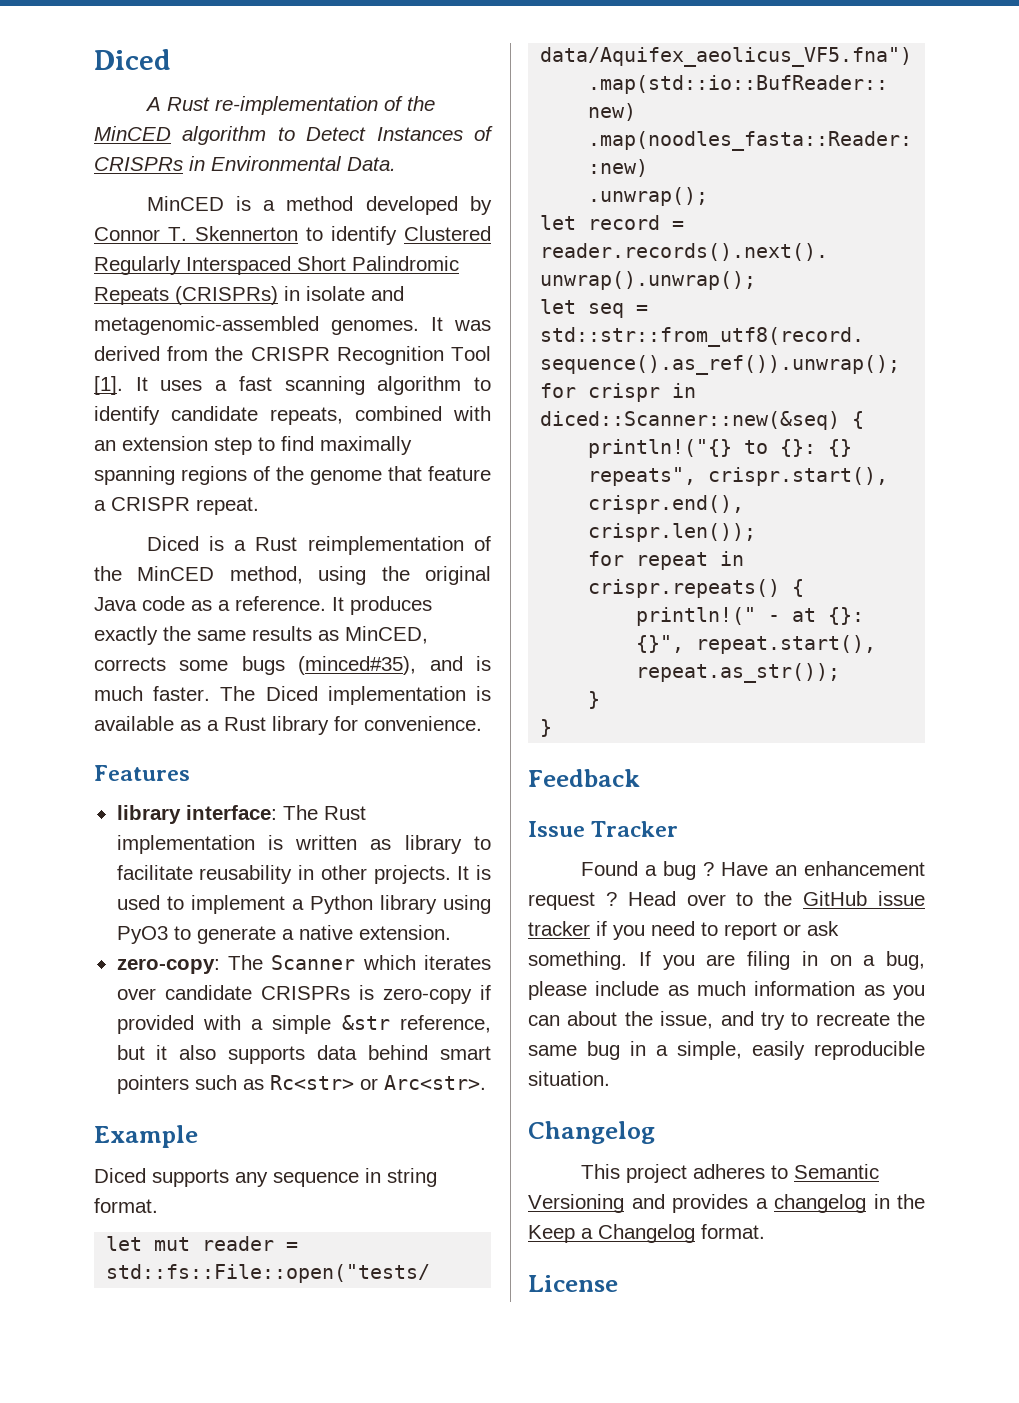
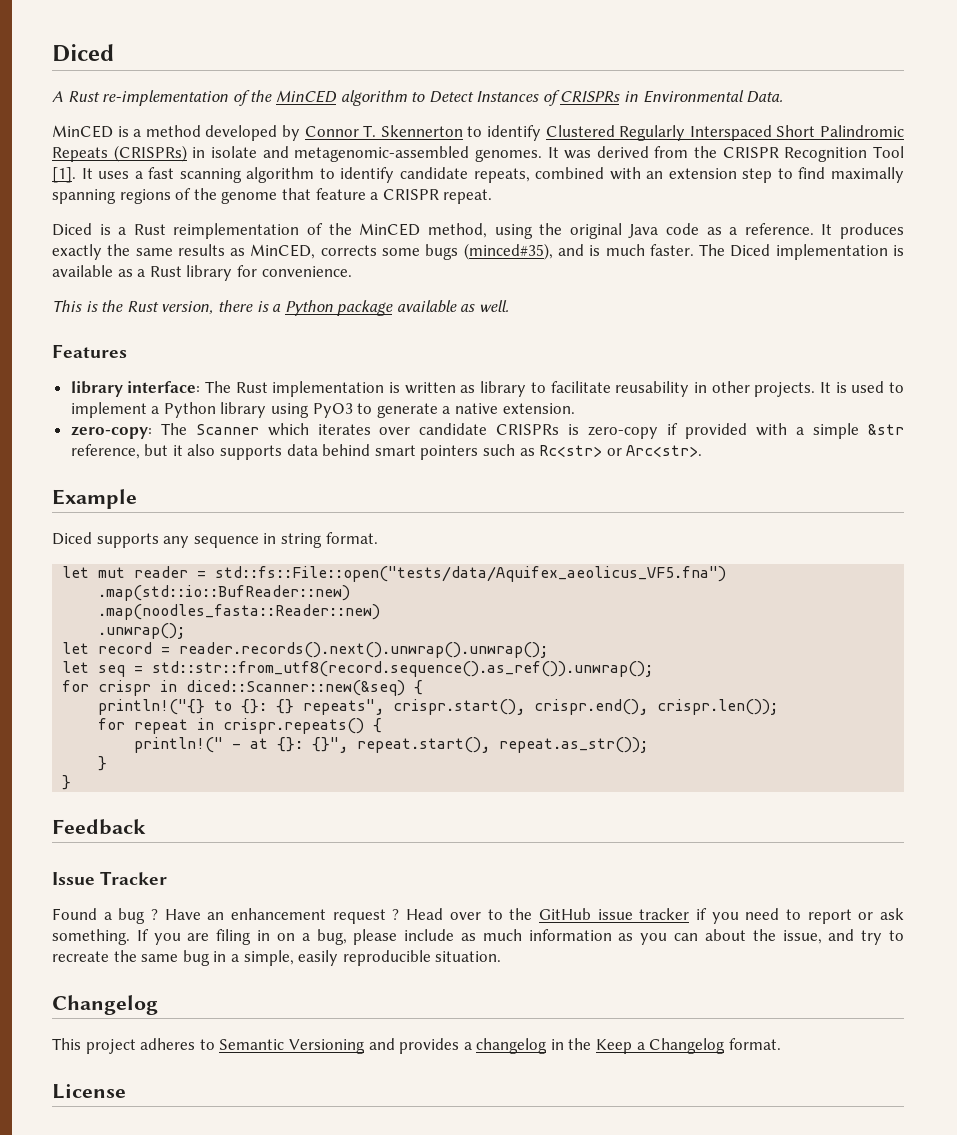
+ This is the Rust version, there is a Python package available as well.

